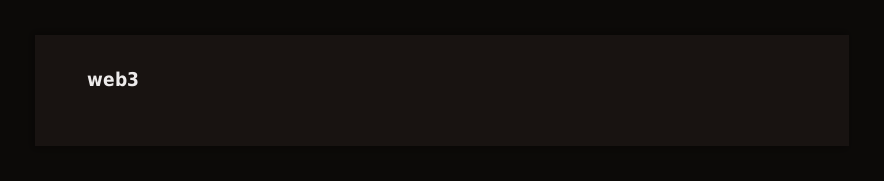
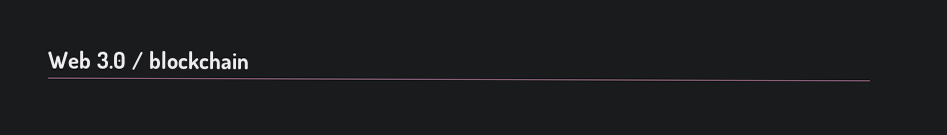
- web3
+ Web 3.0 / blockchain

